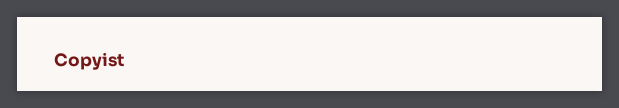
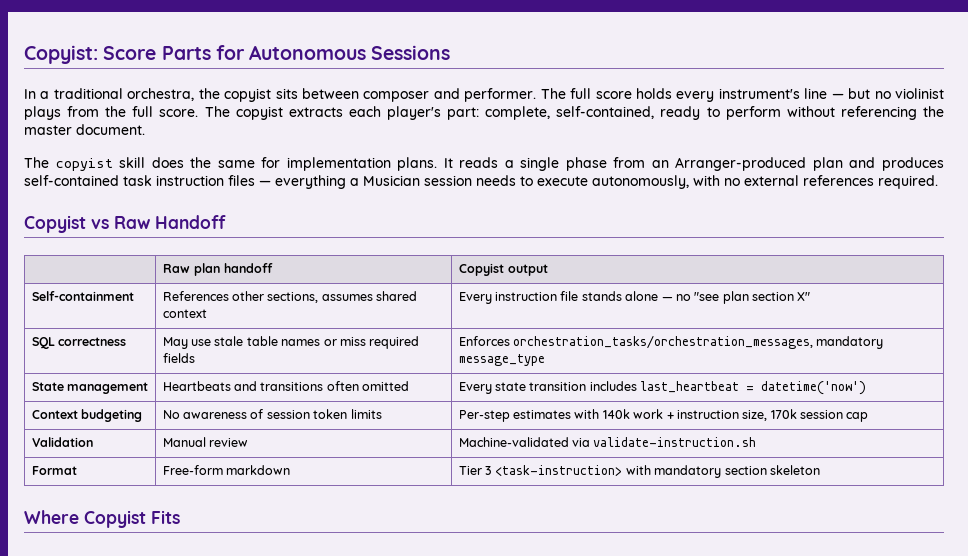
- Copyist
+ Copyist: Score Parts for Autonomous Sessions
+ In a traditional orchestra, the copyist sits between composer and performer. The full score holds every instrument's line — but no violinist plays from the full score. The copyist extracts each player's part: complete, self-contained, ready to perform without referencing the master document.
+ The copyist skill does the same for implementation plans. It reads a single phase from an Arranger-produced plan and produces self-contained task instruction files — everything a Musician session needs to execute autonomously, with no external references required.
+ Copyist vs Raw Handoff
+ | Raw plan handoff | Copyist output
+ Self-containment | References other sections, assumes shared context | Every instruction file stands alone — no "see plan section X"
+ SQL correctness | May use stale table names or miss required fields | Enforces orchestration_tasks/orchestration_messages, mandatory message_type
+ State management | Heartbeats and transitions often omitted | Every state transition includes last_heartbeat = datetime('now')
+ Context budgeting | No awareness of session token limits | Per-step estimates with 140k work + instruction size, 170k session cap
+ Validation | Manual review | Machine-validated via validate-instruction.sh
+ Format | Free-form markdown | Tier 3 <task-instruction> with mandatory section skeleton
+ Where Copyist Fits

